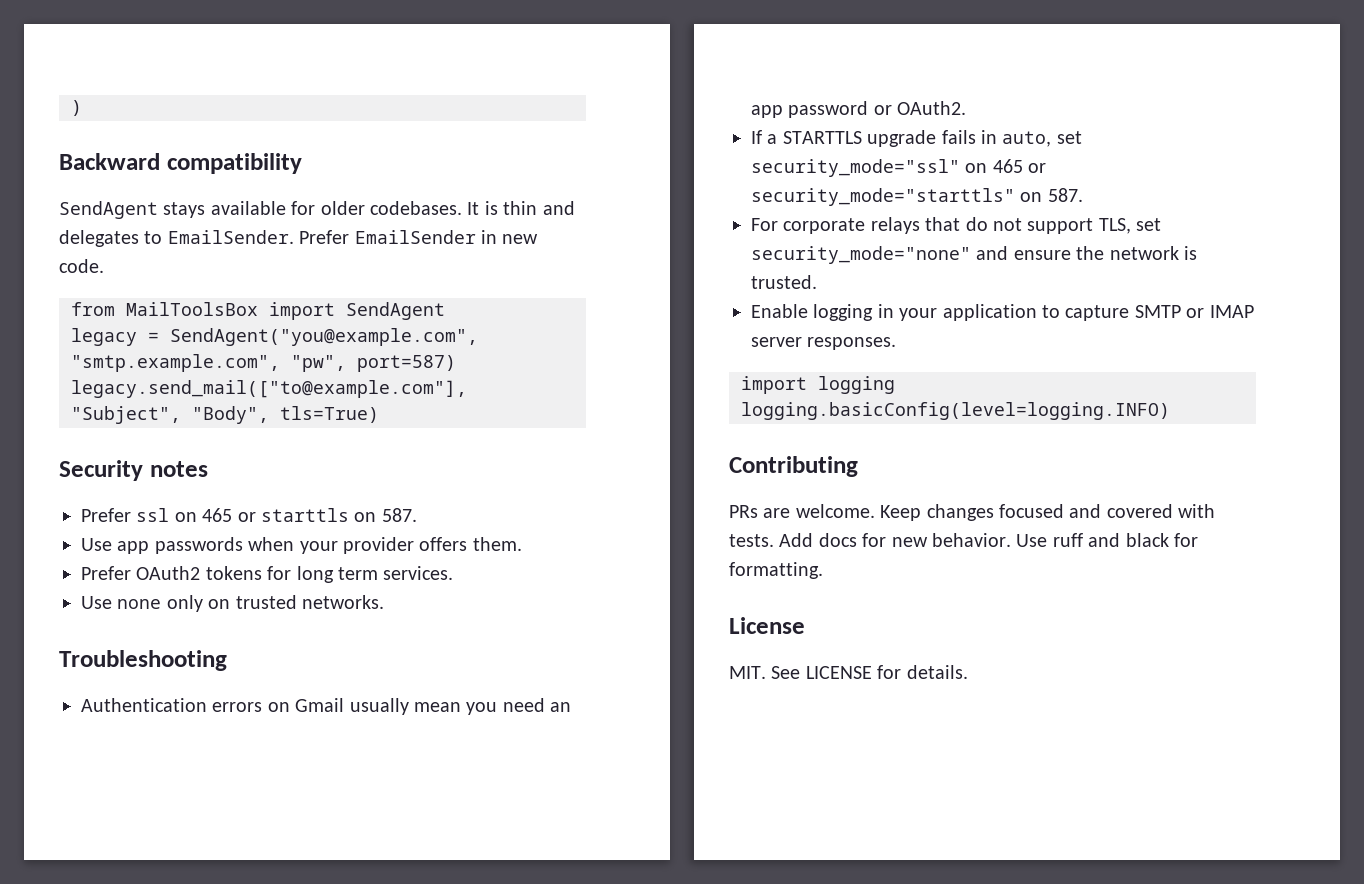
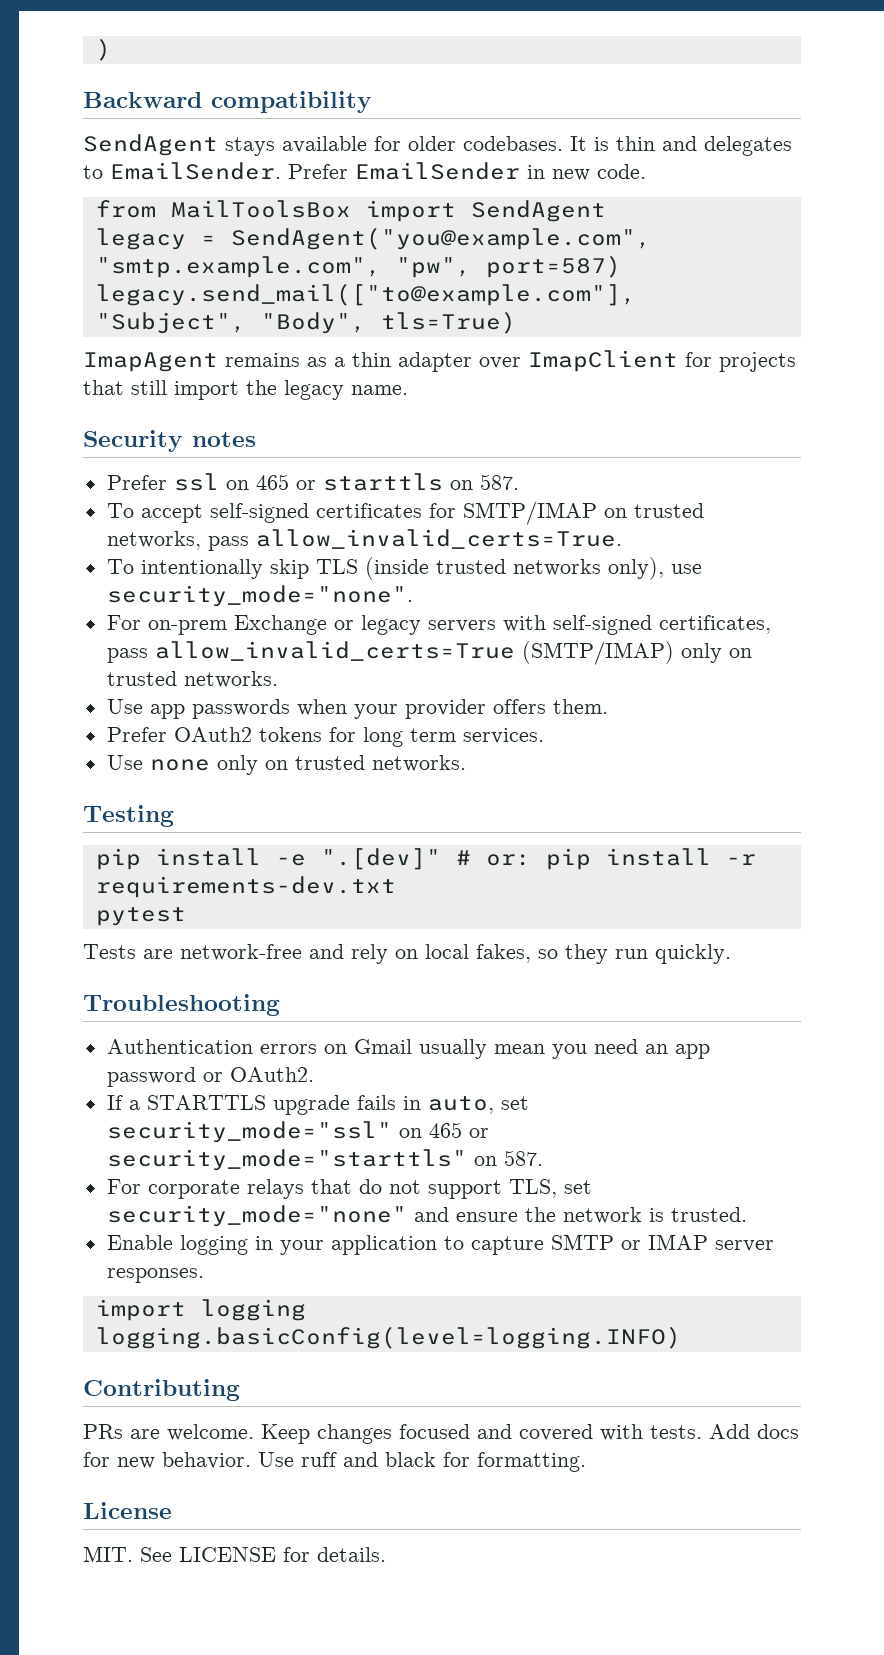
+ ImapAgent remains as a thin adapter over ImapClient for projects that still import the legacy name.
+ To accept self-signed certificates for SMTP/IMAP on trusted networks, pass allow_invalid_certs=True.
+ To intentionally skip TLS (inside trusted networks only), use security_mode="none".
+ For on-prem Exchange or legacy servers with self-signed certificates, pass allow_invalid_certs=True (SMTP/IMAP) only on trusted networks.
+ Testing
+ pip install -e ".[dev]" # or: pip install -r requirements-dev.txt
+ pytest
+ Tests are network-free and rely on local fakes, so they run quickly.

